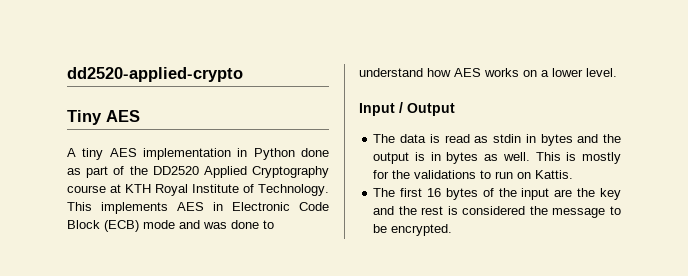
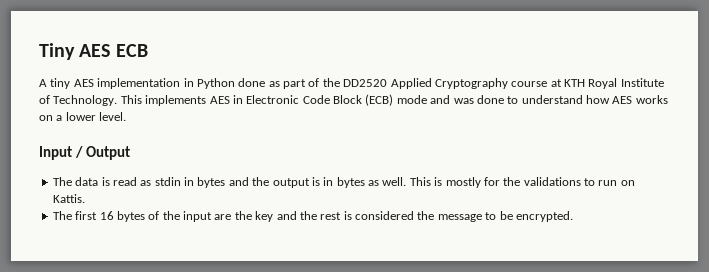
- dd2520-applied-crypto
- Tiny AES
+ Tiny AES ECB

